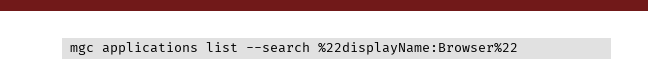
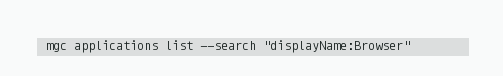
- mgc applications list --search %22displayName:Browser%22
+ mgc applications list --search "displayName:Browser"

